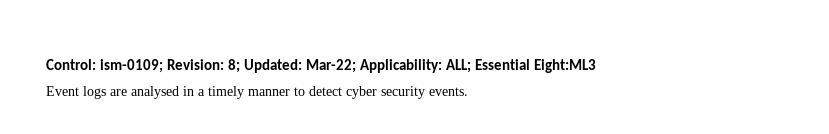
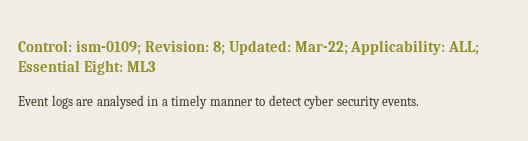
- Control: ism-0109; Revision: 8; Updated: Mar-22; Applicability: ALL; Essential Eight:ML3
+ Control: ism-0109; Revision: 8; Updated: Mar-22; Applicability: ALL; Essential Eight: ML3

